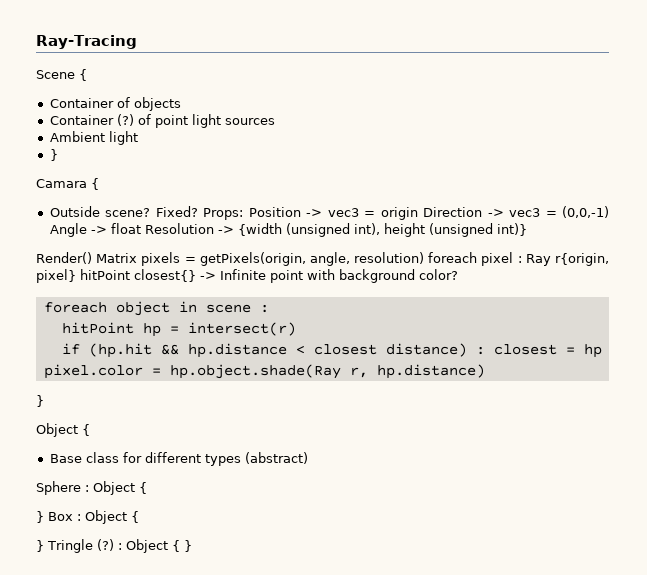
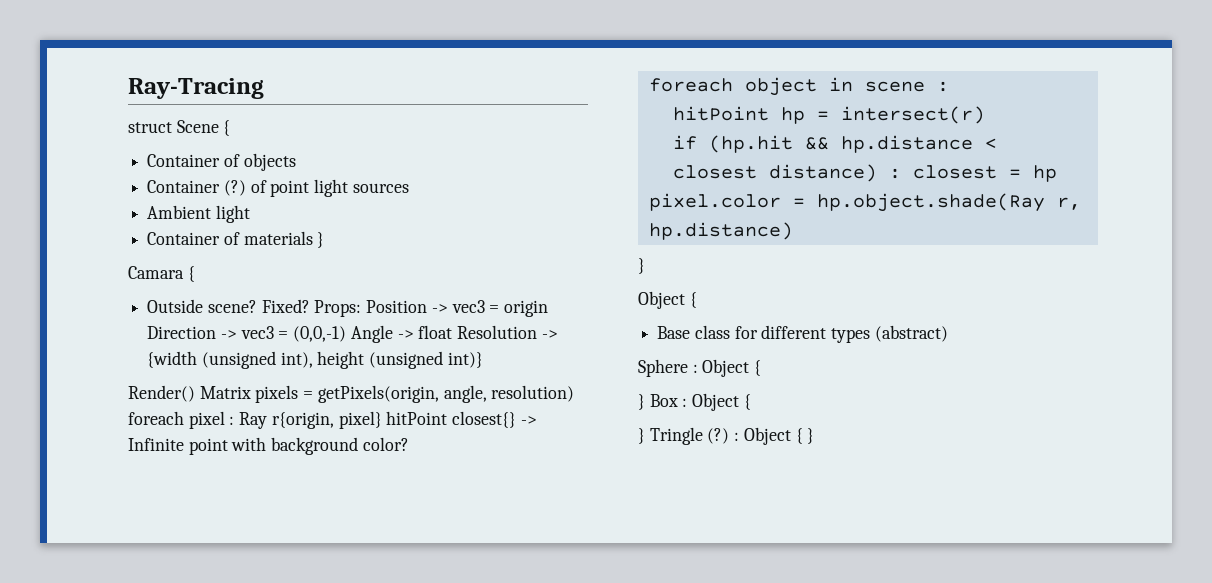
- Scene {
+ struct Scene {
  Ambient light
- }
+ Container of materials }

